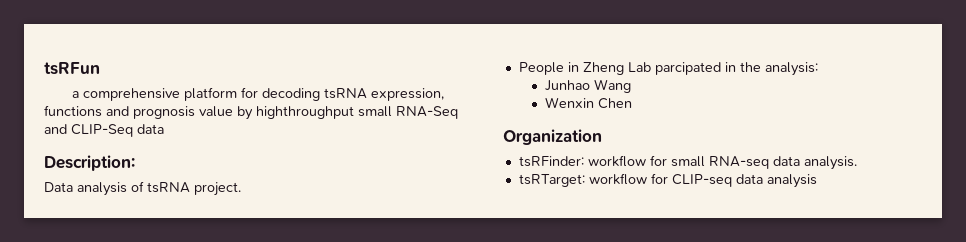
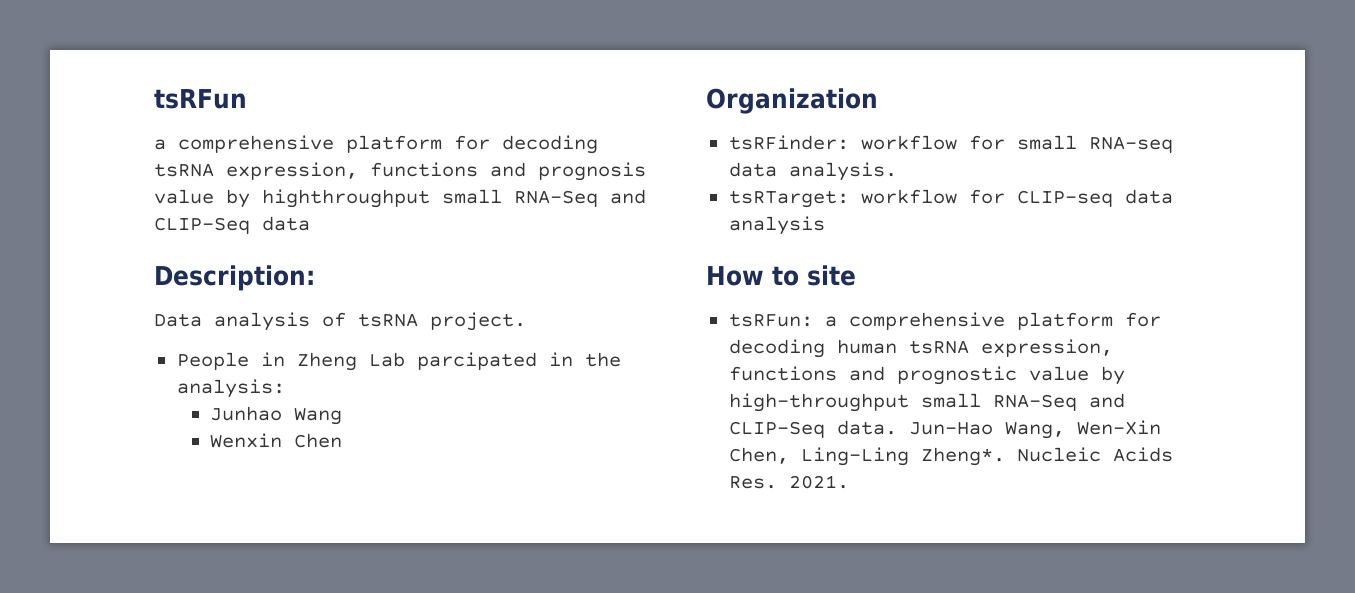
+ How to site
+ tsRFun: a comprehensive platform for decoding human tsRNA expression, functions and prognostic value by high-throughput small RNA-Seq and CLIP-Seq data. Jun-Hao Wang, Wen-Xin Chen, Ling-Ling Zheng*. Nucleic Acids Res. 2021.

